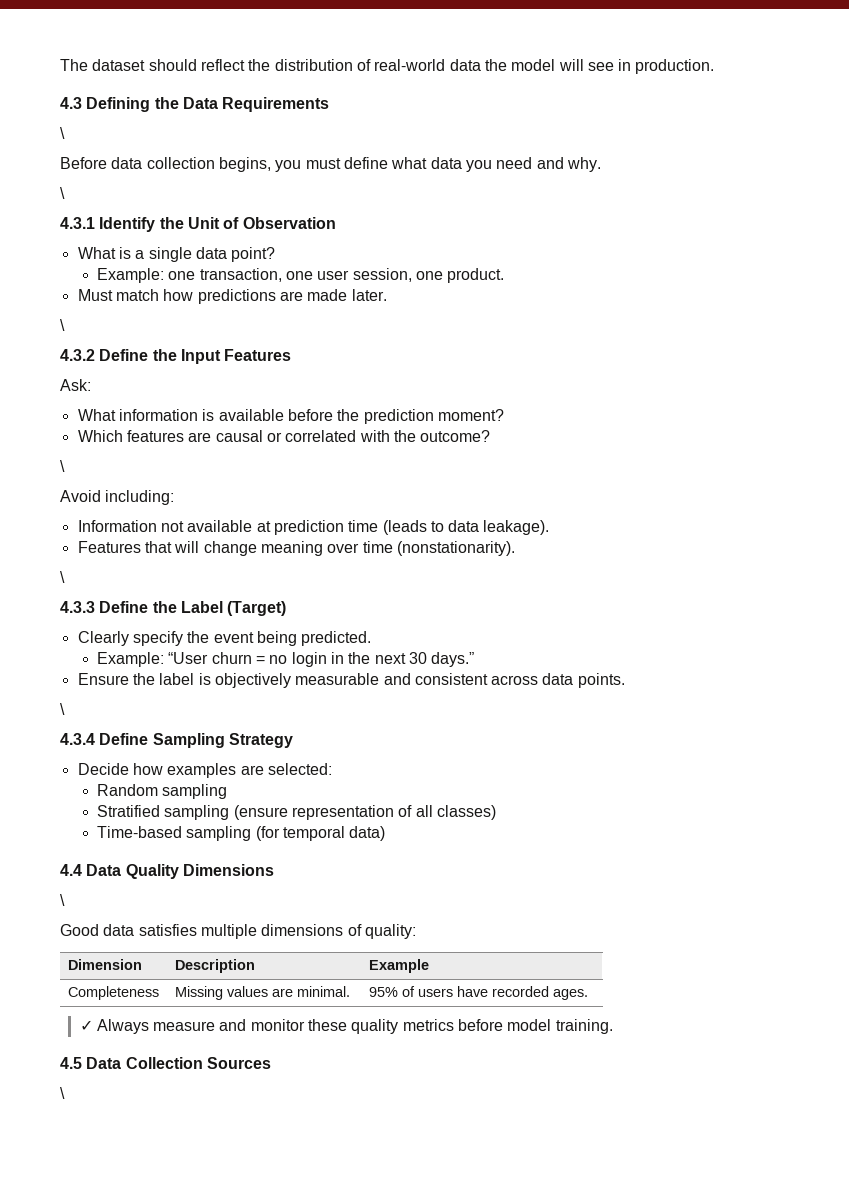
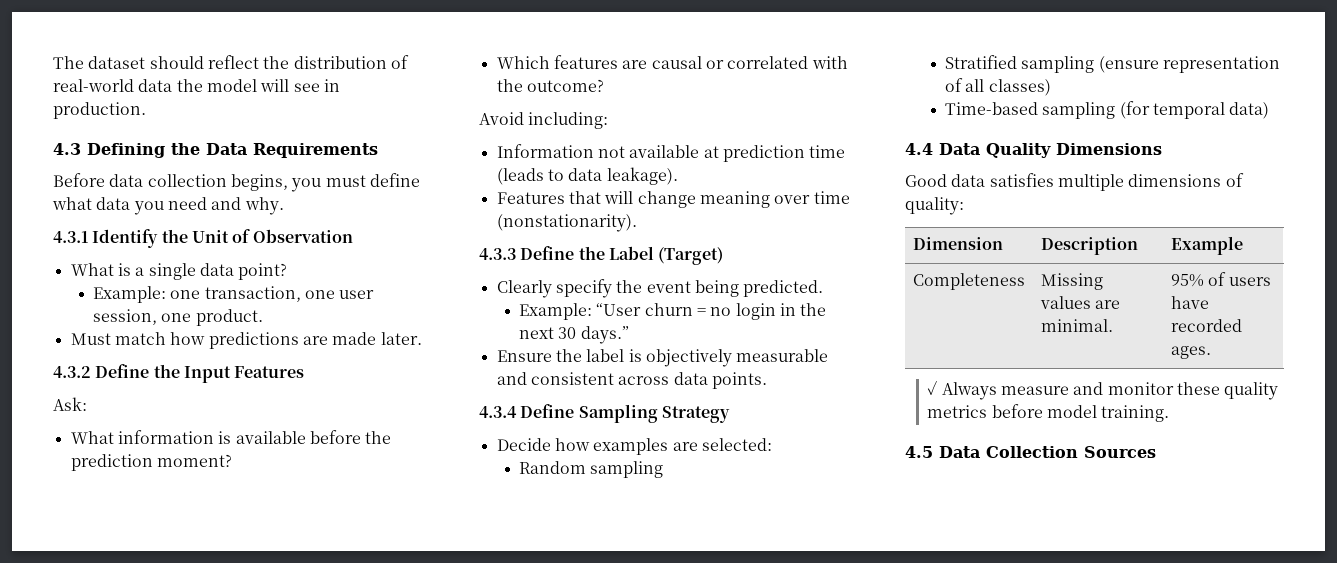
  4.3 Defining the Data Requirements
- \
  Before data collection begins, you must define what data you need and why.
- \
  Must match how predictions are made later.
- \
  Which features are causal or correlated with the outcome?
- \
  Features that will change meaning over time (nonstationarity).
- \
  Ensure the label is objectively measurable and consistent across data points.
- \
  4.4 Data Quality Dimensions
- \
  4.5 Data Collection Sources
- \

